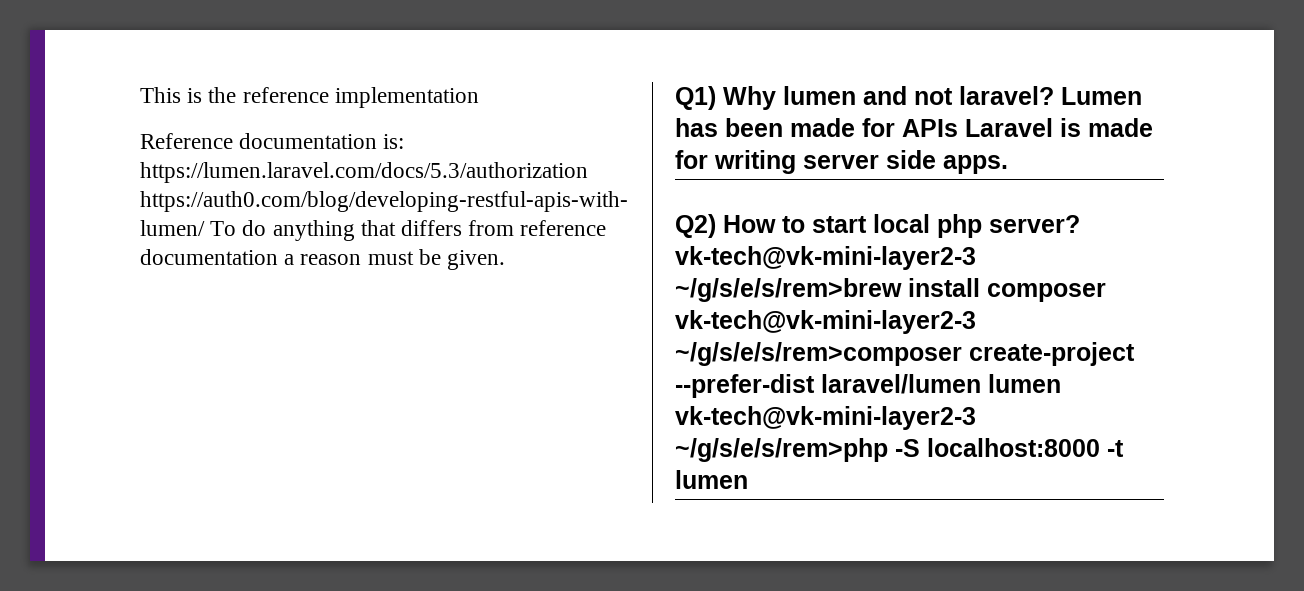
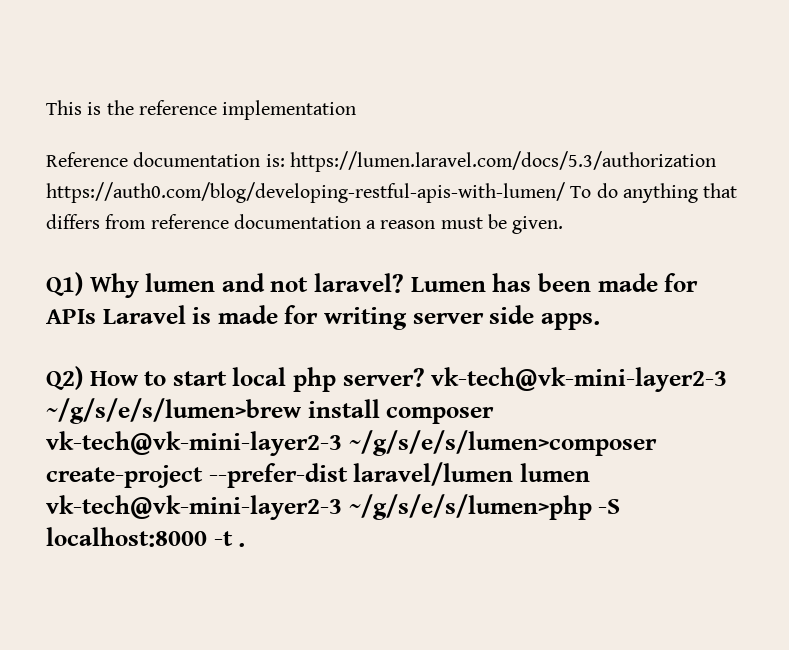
- Q2) How to start local php server? vk-tech@vk-mini-layer2-3 ~/g/s/e/s/rem>brew install composer vk-tech@vk-mini-layer2-3 ~/g/s/e/s/rem>composer create-project --prefer-dist laravel/lumen lumen vk-tech@vk-mini-layer2-3 ~/g/s/e/s/rem>php -S localhost:8000 -t lumen
+ Q2) How to start local php server? vk-tech@vk-mini-layer2-3 ~/g/s/e/s/lumen>brew install composer vk-tech@vk-mini-layer2-3 ~/g/s/e/s/lumen>composer create-project --prefer-dist laravel/lumen lumen vk-tech@vk-mini-layer2-3 ~/g/s/e/s/lumen>php -S localhost:8000 -t .

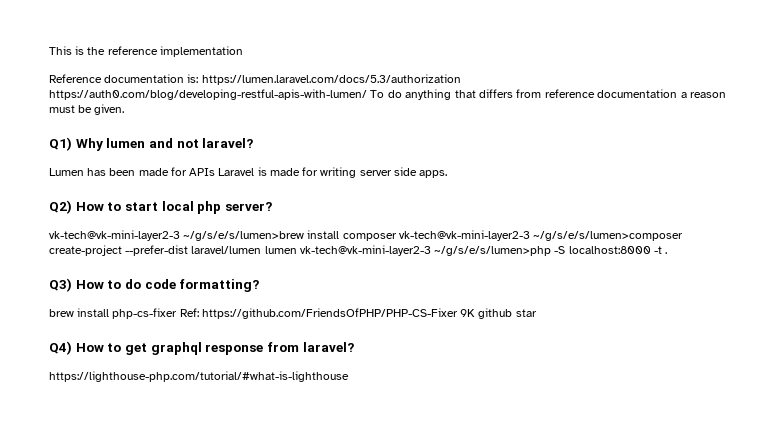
- Q1) Why lumen and not laravel? Lumen has been made for APIs Laravel is made for writing server side apps.
+ Q1) Why lumen and not laravel?
+ Lumen has been made for APIs Laravel is made for writing server side apps.
- Q2) How to start local php server? vk-tech@vk-mini-layer2-3 ~/g/s/e/s/lumen>brew install composer vk-tech@vk-mini-layer2-3 ~/g/s/e/s/lumen>composer create-project --prefer-dist laravel/lumen lumen vk-tech@vk-mini-layer2-3 ~/g/s/e/s/lumen>php -S localhost:8000 -t .
+ Q2) How to start local php server?
+ vk-tech@vk-mini-layer2-3 ~/g/s/e/s/lumen>brew install composer vk-tech@vk-mini-layer2-3 ~/g/s/e/s/lumen>composer create-project --prefer-dist laravel/lumen lumen vk-tech@vk-mini-layer2-3 ~/g/s/e/s/lumen>php -S localhost:8000 -t .
+ Q3) How to do code formatting?
+ brew install php-cs-fixer Ref: https://github.com/FriendsOfPHP/PHP-CS-Fixer 9K github star
+ Q4) How to get graphql response from laravel?
+ https://lighthouse-php.com/tutorial/#what-is-lighthouse

